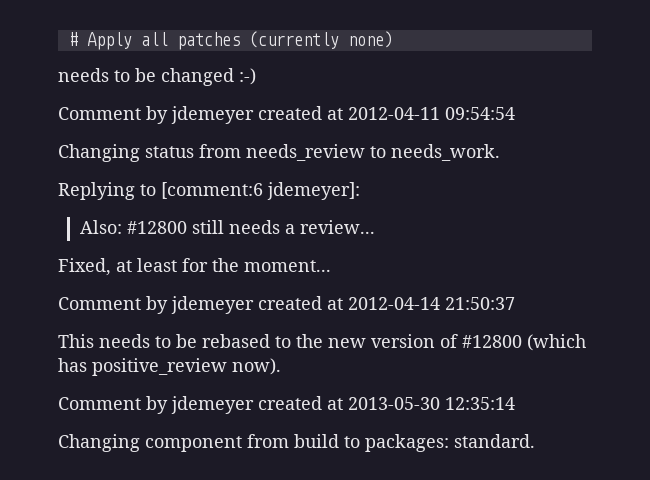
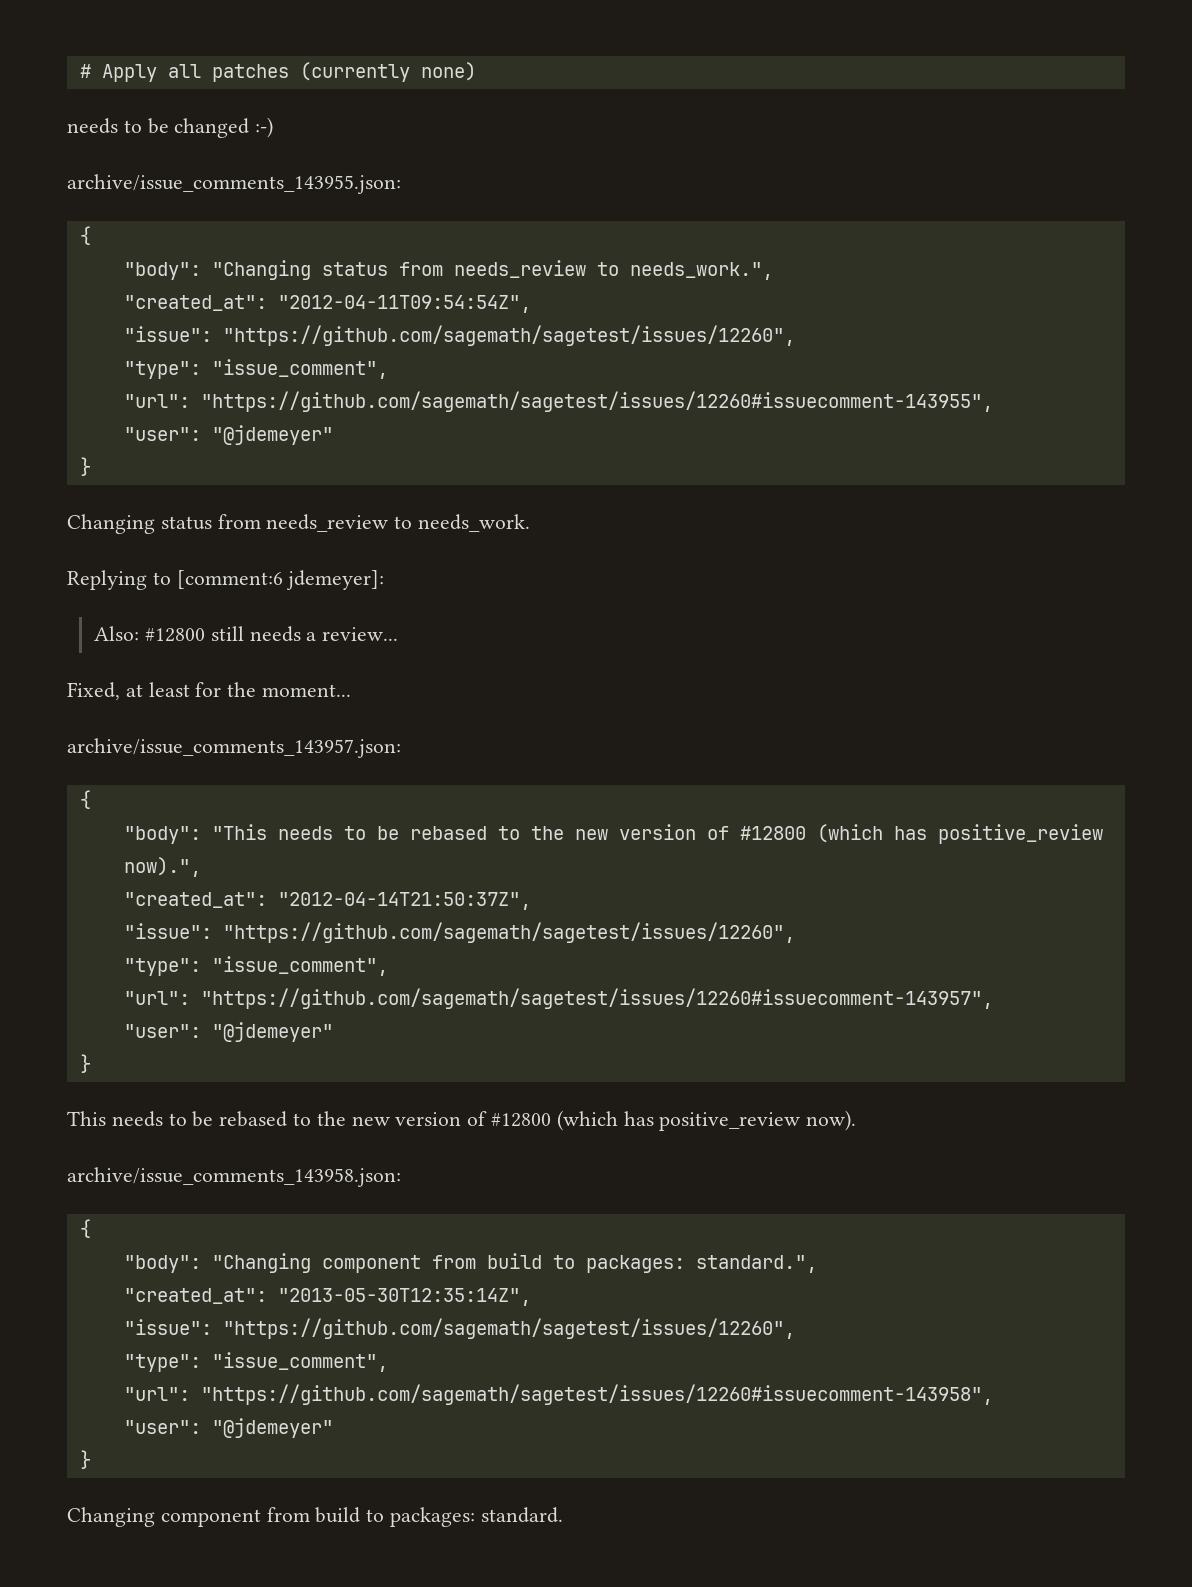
- Comment by jdemeyer created at 2012-04-11 09:54:54
+ archive/issue_comments_143955.json:
+ {
+ "body": "Changing status from needs_review to needs_work.",
+ "created_at": "2012-04-11T09:54:54Z",
+ "issue": "https://github.com/sagemath/sagetest/issues/12260",
+ "type": "issue_comment",
+ "url": "https://github.com/sagemath/sagetest/issues/12260#issuecomment-143955",
+ "user": "@jdemeyer"
+ }
- Comment by jdemeyer created at 2012-04-14 21:50:37
+ archive/issue_comments_143957.json:
+ {
+ "body": "This needs to be rebased to the new version of #12800 (which has positive_review now).",
+ "created_at": "2012-04-14T21:50:37Z",
+ "issue": "https://github.com/sagemath/sagetest/issues/12260",
+ "type": "issue_comment",
+ "url": "https://github.com/sagemath/sagetest/issues/12260#issuecomment-143957",
+ "user": "@jdemeyer"
+ }
- Comment by jdemeyer created at 2013-05-30 12:35:14
+ archive/issue_comments_143958.json:
+ {
+ "body": "Changing component from build to packages: standard.",
+ "created_at": "2013-05-30T12:35:14Z",
+ "issue": "https://github.com/sagemath/sagetest/issues/12260",
+ "type": "issue_comment",
+ "url": "https://github.com/sagemath/sagetest/issues/12260#issuecomment-143958",
+ "user": "@jdemeyer"
+ }

